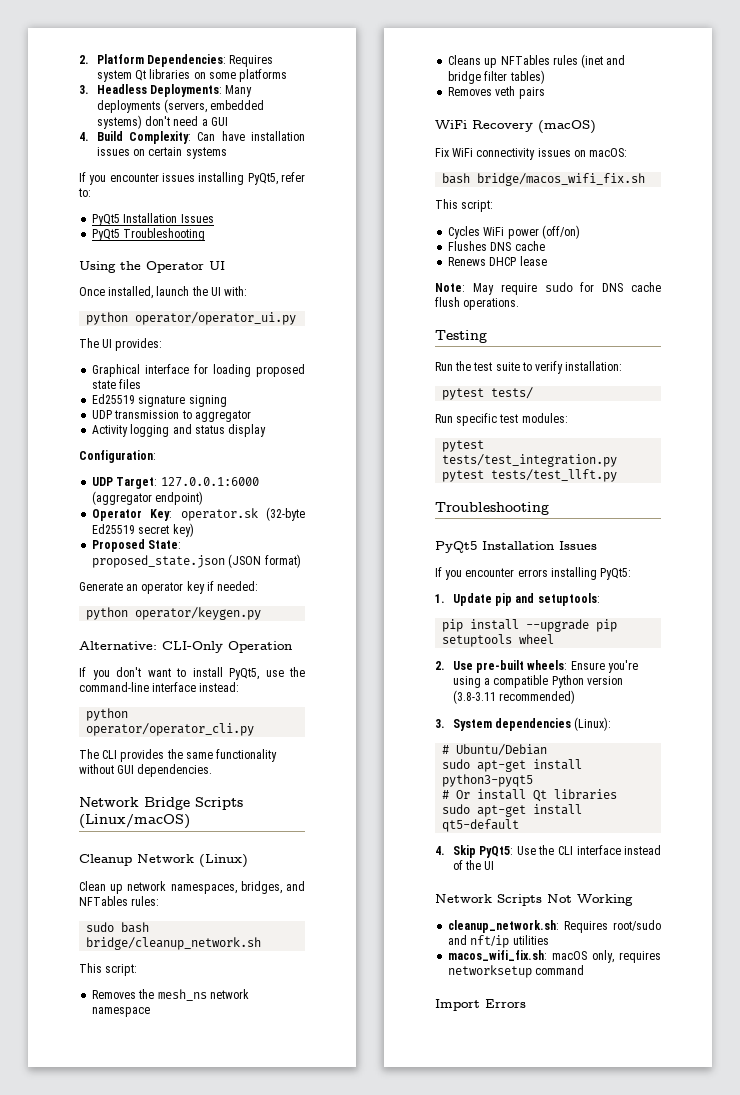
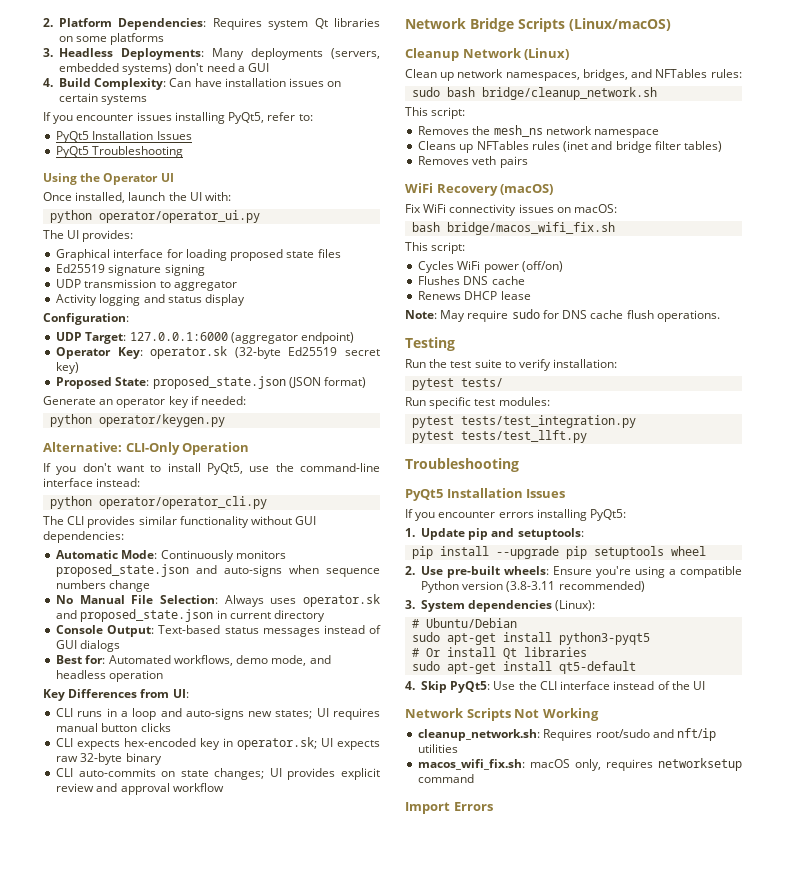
- The CLI provides the same functionality without GUI dependencies.
+ The CLI provides similar functionality without GUI dependencies:
+ Automatic Mode: Continuously monitors proposed_state.json and auto-signs when sequence numbers change
+ No Manual File Selection: Always uses operator.sk and proposed_state.json in current directory
+ Console Output: Text-based status messages instead of GUI dialogs
+ Best for: Automated workflows, demo mode, and headless operation
+ Key Differences from UI:
+ CLI runs in a loop and auto-signs new states; UI requires manual button clicks
+ CLI expects hex-encoded key in operator.sk; UI expects raw 32-byte binary
+ CLI auto-commits on state changes; UI provides explicit review and approval workflow

